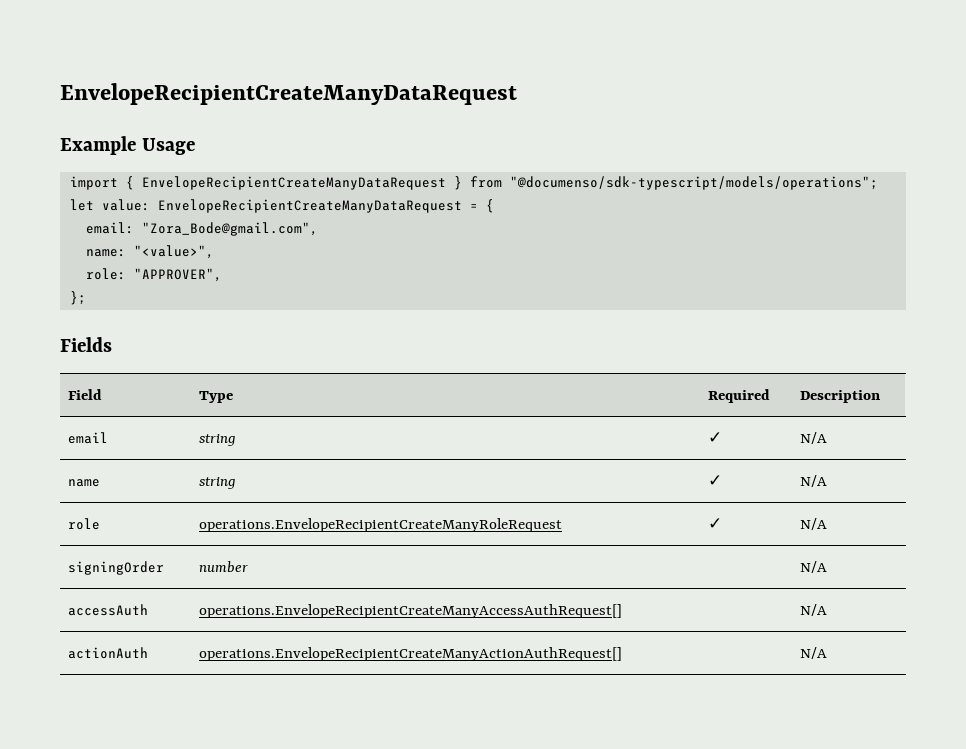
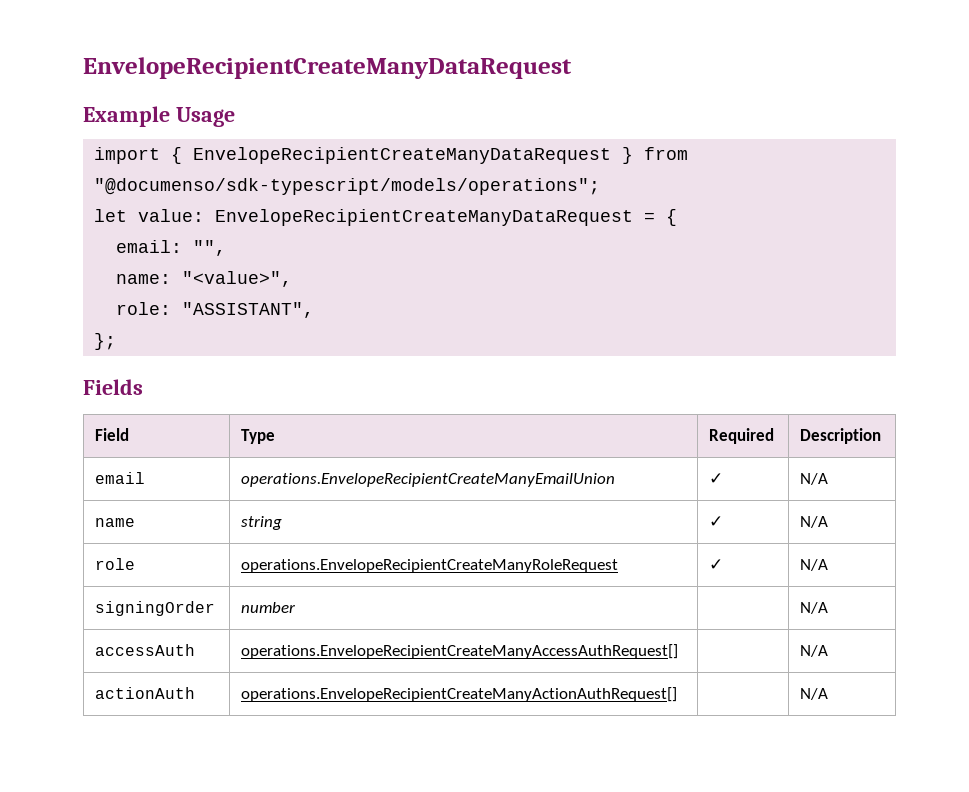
- email: "Zora_Bode@gmail.com",
+ email: "",
- role: "APPROVER",
+ role: "ASSISTANT",
- email | string | ✓ | N/A
+ email | operations.EnvelopeRecipientCreateManyEmailUnion | ✓ | N/A

